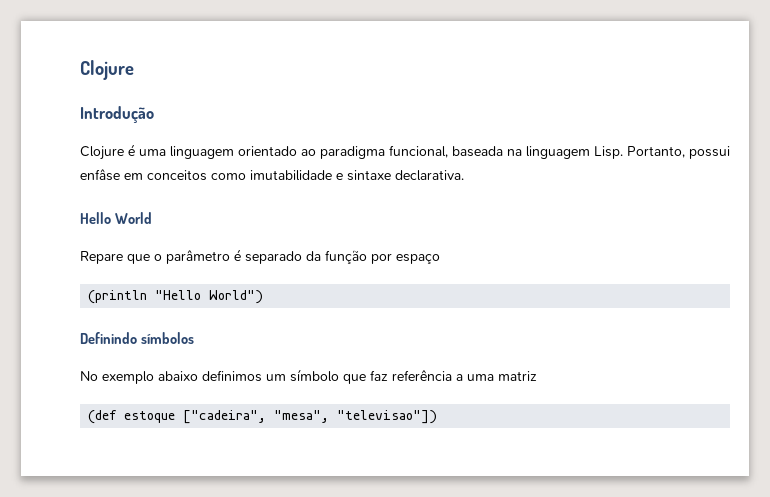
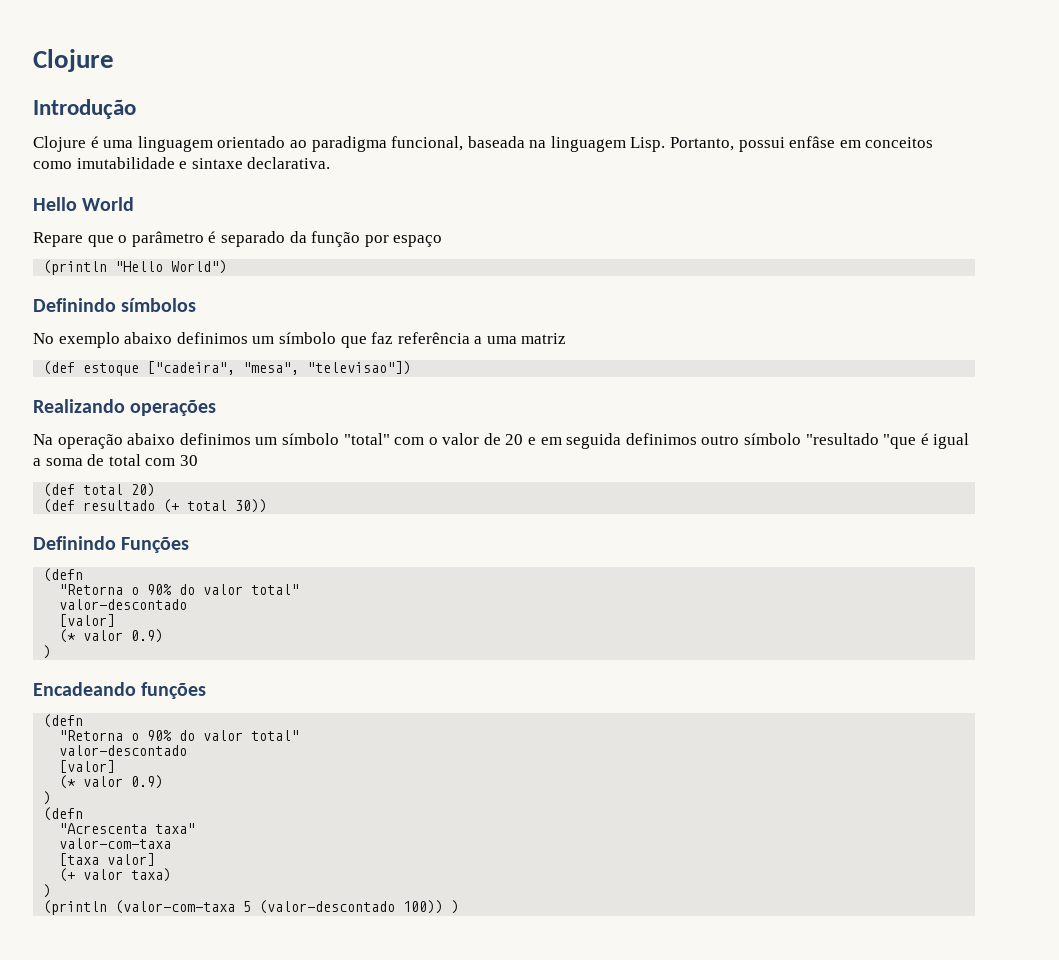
+ Realizando operações
+ Na operação abaixo definimos um símbolo "total" com o valor de 20 e em seguida definimos outro símbolo "resultado "que é igual a soma de total com 30
+ (def total 20)
+ (def resultado (+ total 30))
+ Definindo Funções
+ (defn
+ "Retorna o 90% do valor total"
+ valor-descontado
+ [valor]
+ (* valor 0.9)
+ )
+ Encadeando funções
+ (defn
+ "Retorna o 90% do valor total"
+ valor-descontado
+ [valor]
+ (* valor 0.9)
+ )
+ (defn
+ "Acrescenta taxa"
+ valor-com-taxa
+ [taxa valor]
+ (+ valor taxa)
+ )
+ (println (valor-com-taxa 5 (valor-descontado 100)) )

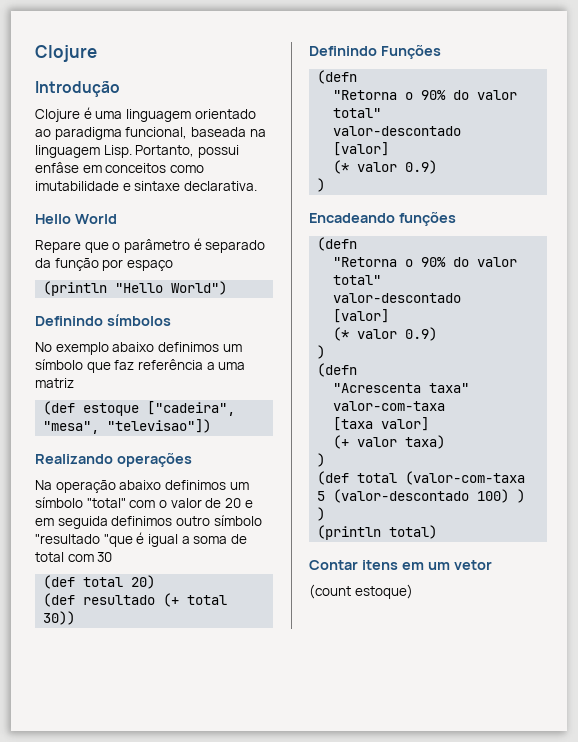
- (println (valor-com-taxa 5 (valor-descontado 100)) )
+ (def total (valor-com-taxa 5 (valor-descontado 100) ) )
+ (println total)
+ Contar itens em um vetor
+ (count estoque)

